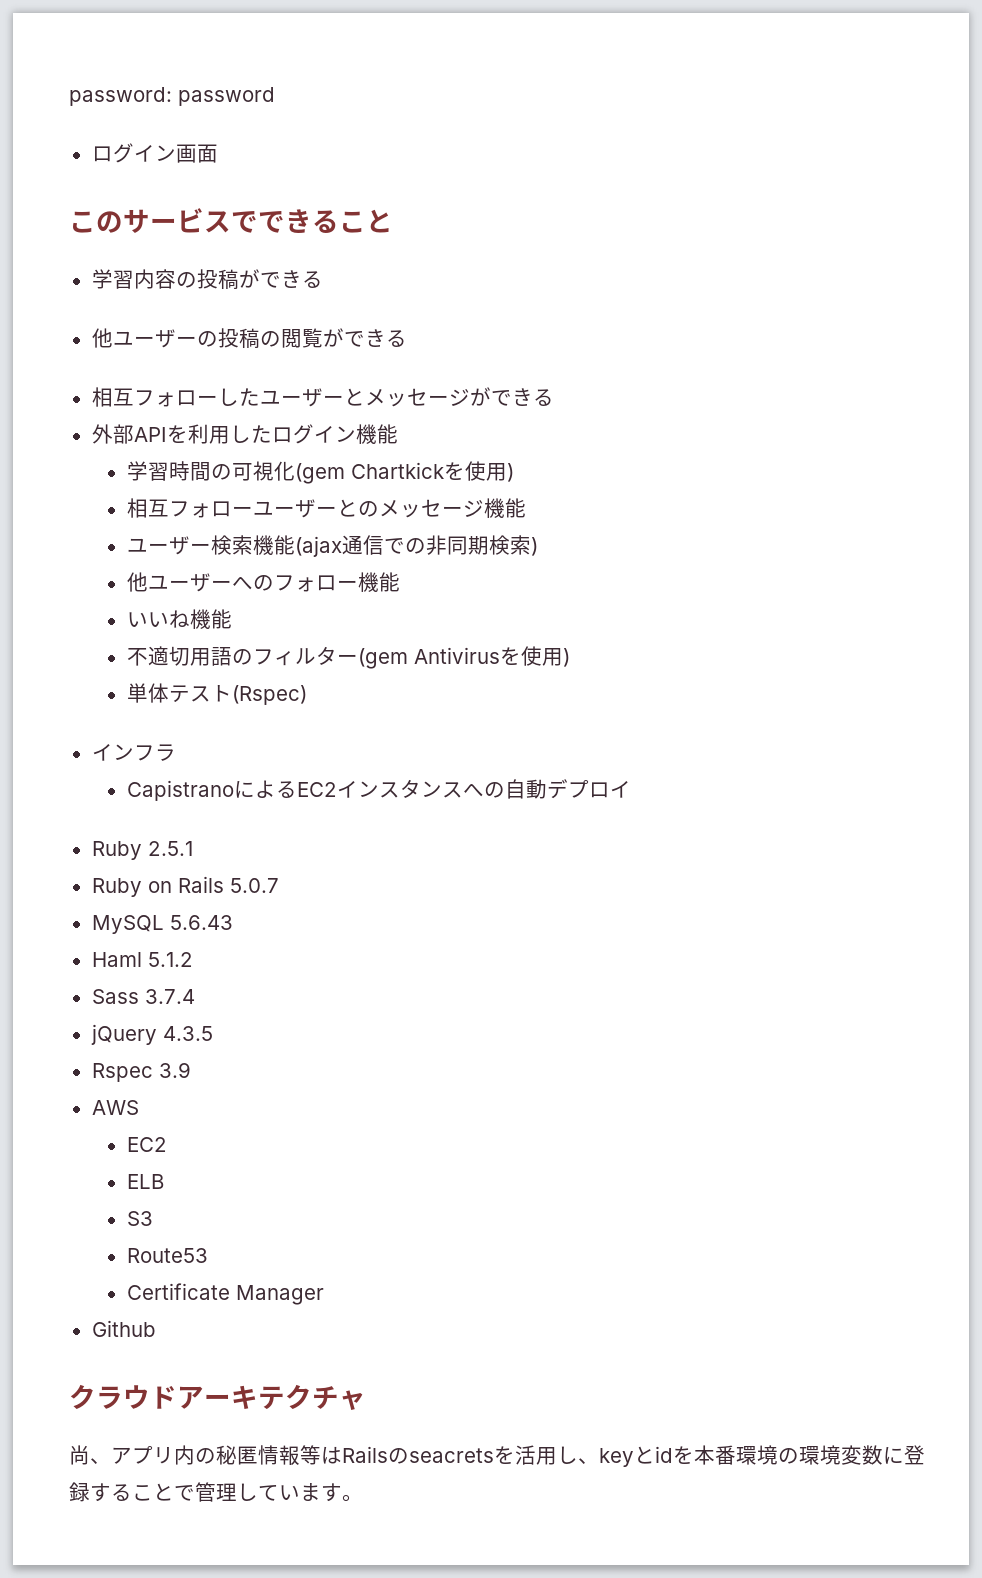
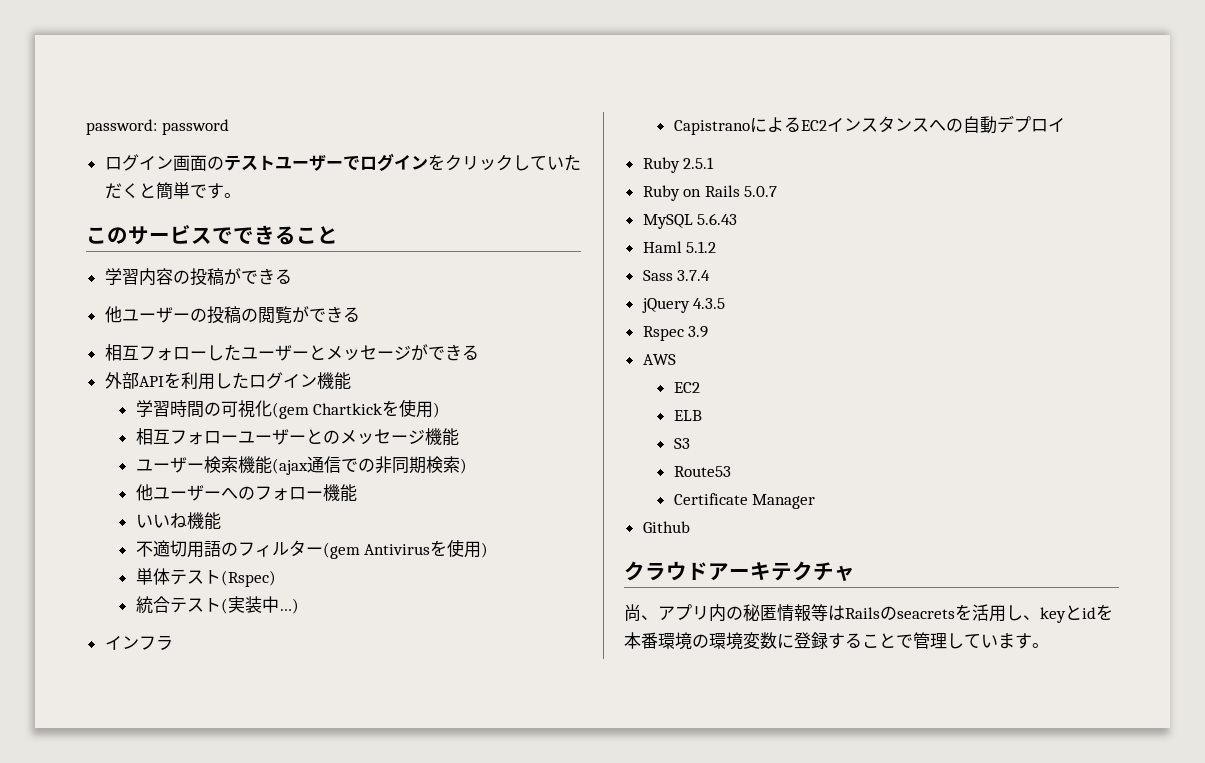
- ログイン画面
+ ログイン画面のテストユーザーでログインをクリックしていただくと簡単です。
+ 統合テスト(実装中…)

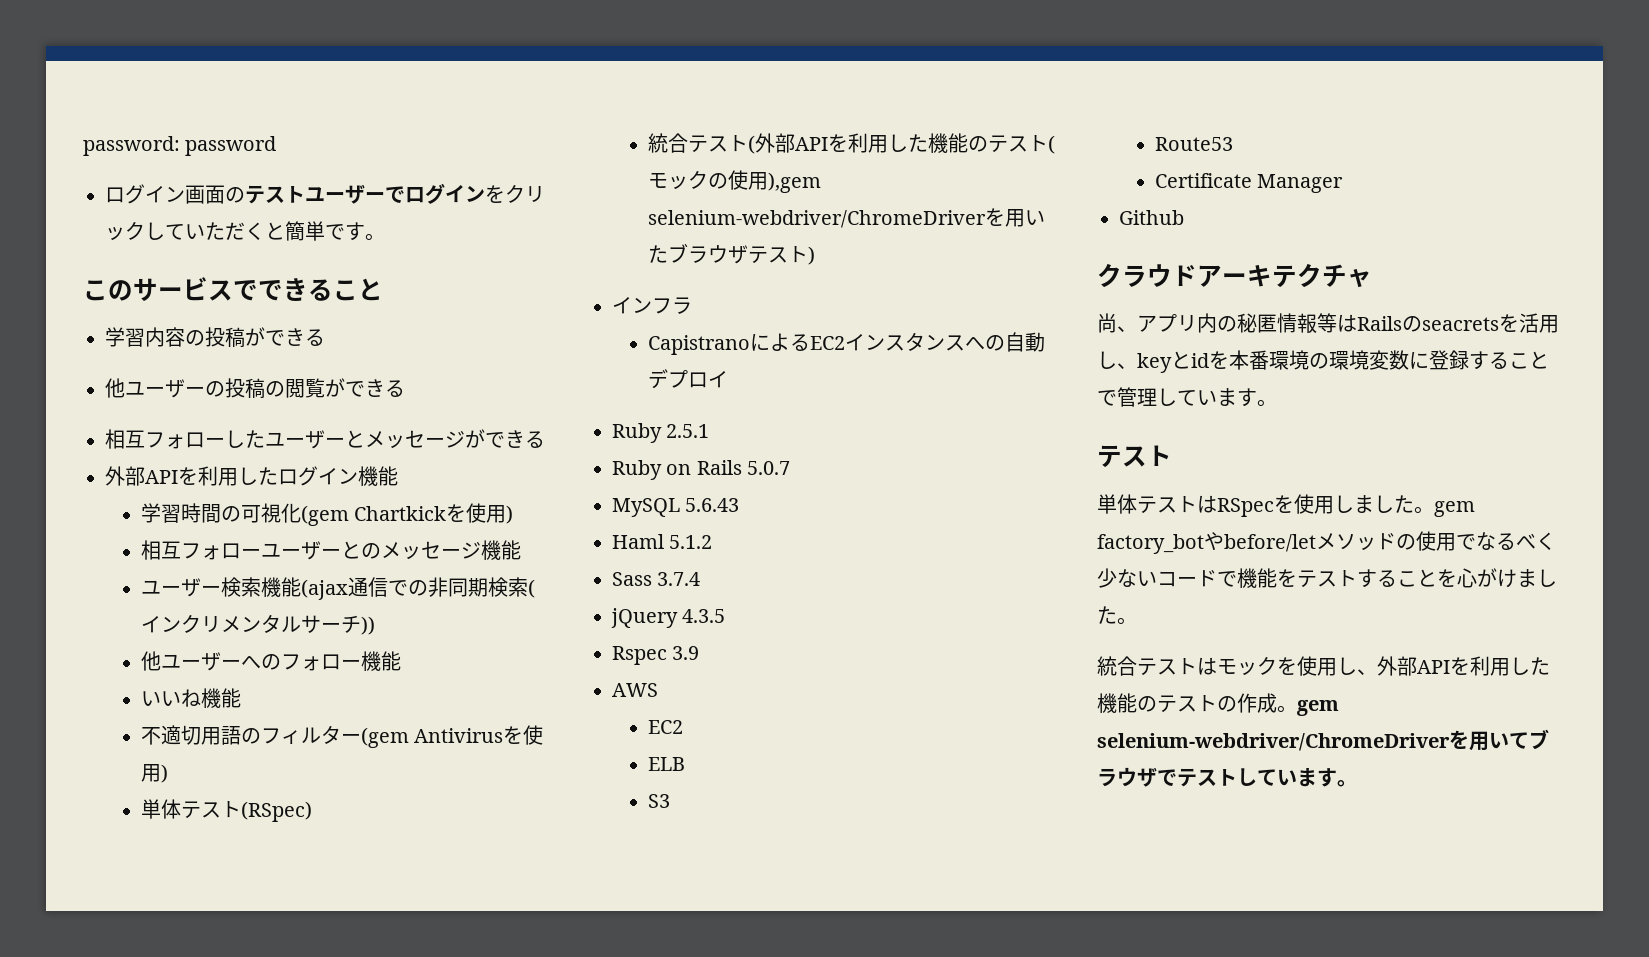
- ユーザー検索機能(ajax通信での非同期検索)
+ ユーザー検索機能(ajax通信での非同期検索(インクリメンタルサーチ))
- 単体テスト(Rspec)
+ 単体テスト(RSpec)
- 統合テスト(実装中…)
+ 統合テスト(外部APIを利用した機能のテスト(モックの使用),gem selenium-webdriver/ChromeDriverを用いたブラウザテスト)
  尚、アプリ内の秘匿情報等はRailsのseacretsを活用し、keyとidを本番環境の環境変数に登録することで管理しています。
+ テスト
+ 単体テストはRSpecを使用しました。gem factory_botやbefore/letメソッドの使用でなるべく少ないコードで機能をテストすることを心がけました。
+ 統合テストはモックを使用し、外部APIを利用した機能のテストの作成。gem selenium-webdriver/ChromeDriverを用いてブラウザでテストしています。

